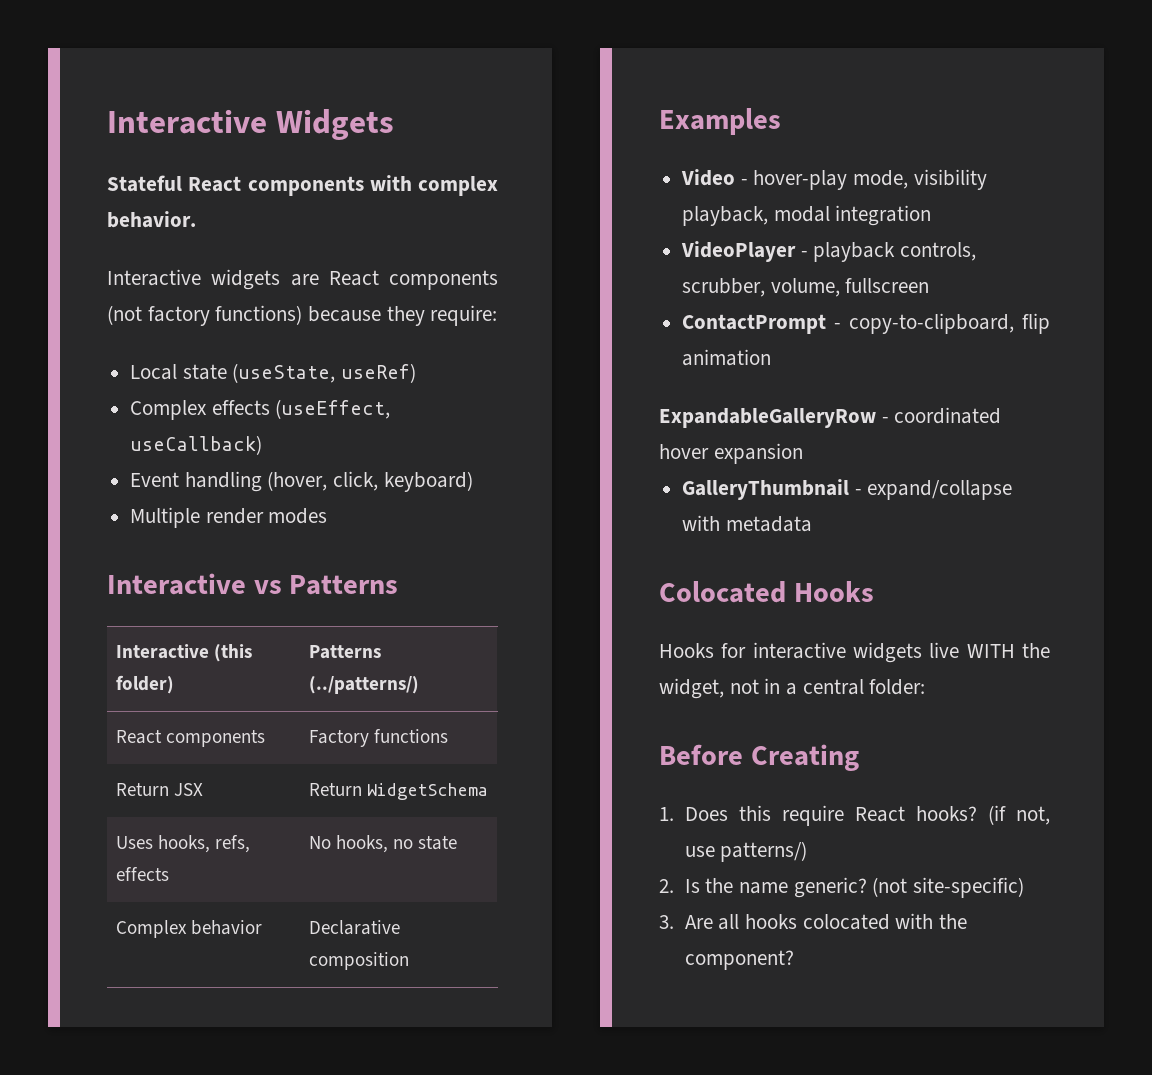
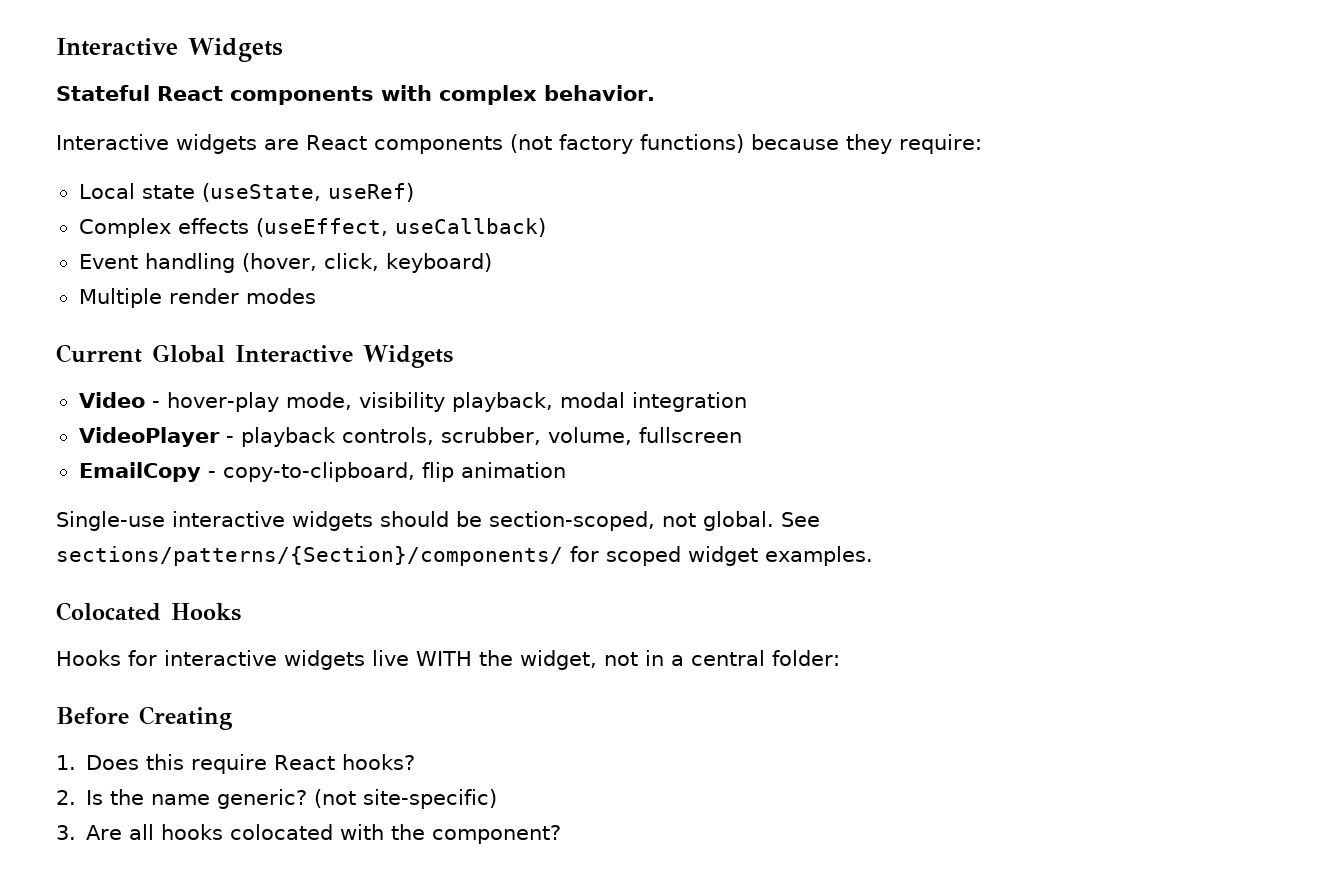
- Interactive vs Patterns
- Interactive (this folder) | Patterns (../patterns/)
- React components | Factory functions
- Return JSX | Return WidgetSchema
- Uses hooks, refs, effects | No hooks, no state
- Complex behavior | Declarative composition
- Examples
+ Current Global Interactive Widgets
- ContactPrompt - copy-to-clipboard, flip animation
+ EmailCopy - copy-to-clipboard, flip animation
- ExpandableGalleryRow - coordinated hover expansion
- GalleryThumbnail - expand/collapse with metadata
+ Single-use interactive widgets should be section-scoped, not global. See sections/patterns/{Section}/components/ for scoped widget examples.
- (if not, use patterns/)

